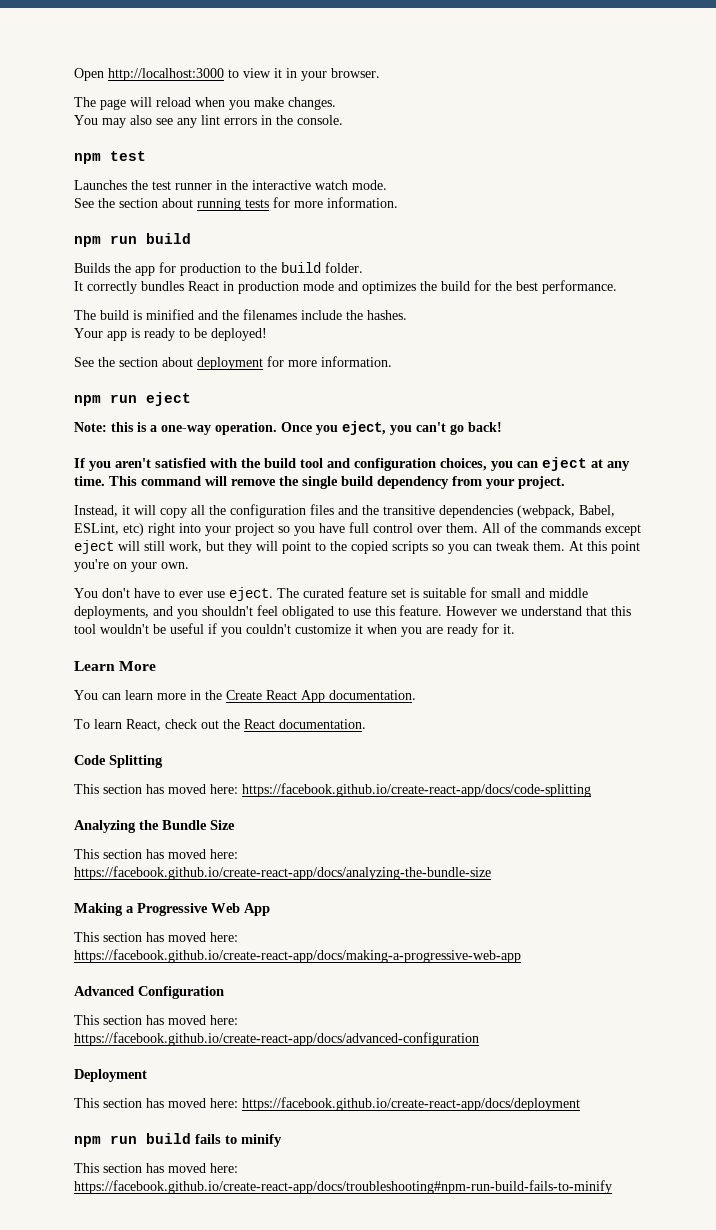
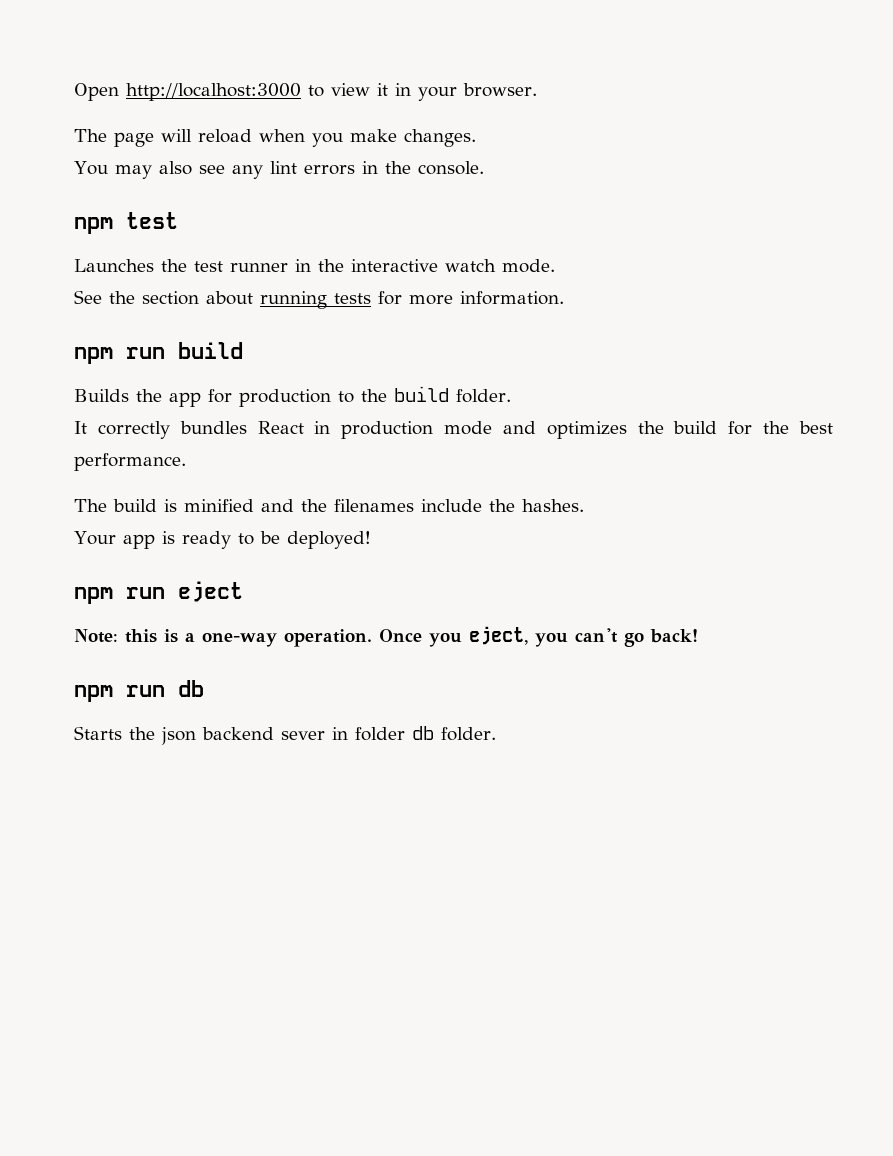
- See the section about deployment for more information.
- If you aren't satisfied with the build tool and configuration choices, you can eject at any time. This command will remove the single build dependency from your project.
- Instead, it will copy all the configuration files and the transitive dependencies (webpack, Babel, ESLint, etc) right into your project so you have full control over them. All of the commands except eject will still work, but they will point to the copied scripts so you can tweak them. At this point you're on your own.
- You don't have to ever use eject. The curated feature set is suitable for small and middle deployments, and you shouldn't feel obligated to use this feature. However we understand that this tool wouldn't be useful if you couldn't customize it when you are ready for it.
- Learn More
- You can learn more in the Create React App documentation.
- To learn React, check out the React documentation.
- Code Splitting
- This section has moved here: https://facebook.github.io/create-react-app/docs/code-splitting
- Analyzing the Bundle Size
- This section has moved here: https://facebook.github.io/create-react-app/docs/analyzing-the-bundle-size
- Making a Progressive Web App
- This section has moved here: https://facebook.github.io/create-react-app/docs/making-a-progressive-web-app
- Advanced Configuration
- This section has moved here: https://facebook.github.io/create-react-app/docs/advanced-configuration
- Deployment
- This section has moved here: https://facebook.github.io/create-react-app/docs/deployment
- npm run build fails to minify
- This section has moved here: https://facebook.github.io/create-react-app/docs/troubleshooting#npm-run-build-fails-to-minify
+ npm run db
+ Starts the json backend sever in folder db folder.

